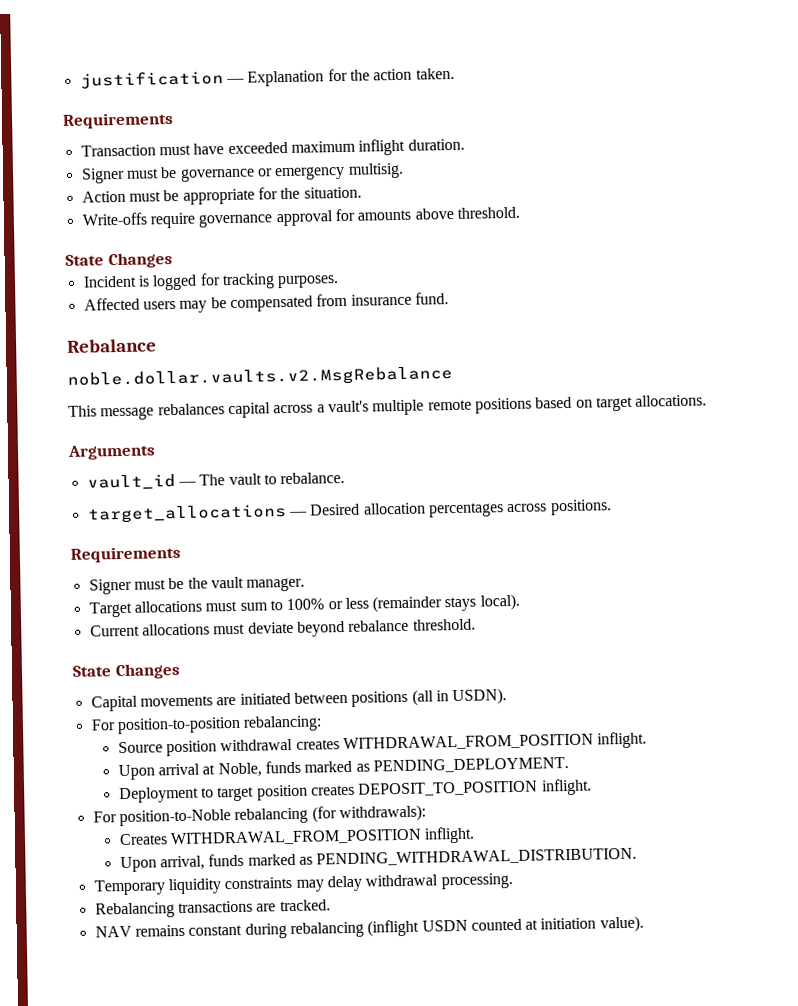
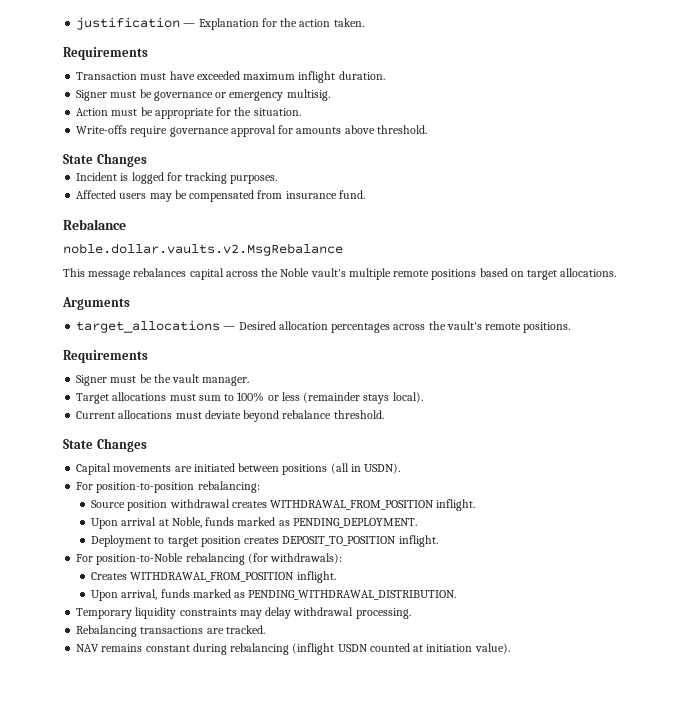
- This message rebalances capital across a vault's multiple remote positions based on target allocations.
+ This message rebalances capital across the Noble vault's multiple remote positions based on target allocations.
- vault_id — The vault to rebalance.
- target_allocations — Desired allocation percentages across positions.
+ target_allocations — Desired allocation percentages across the vault's remote positions.

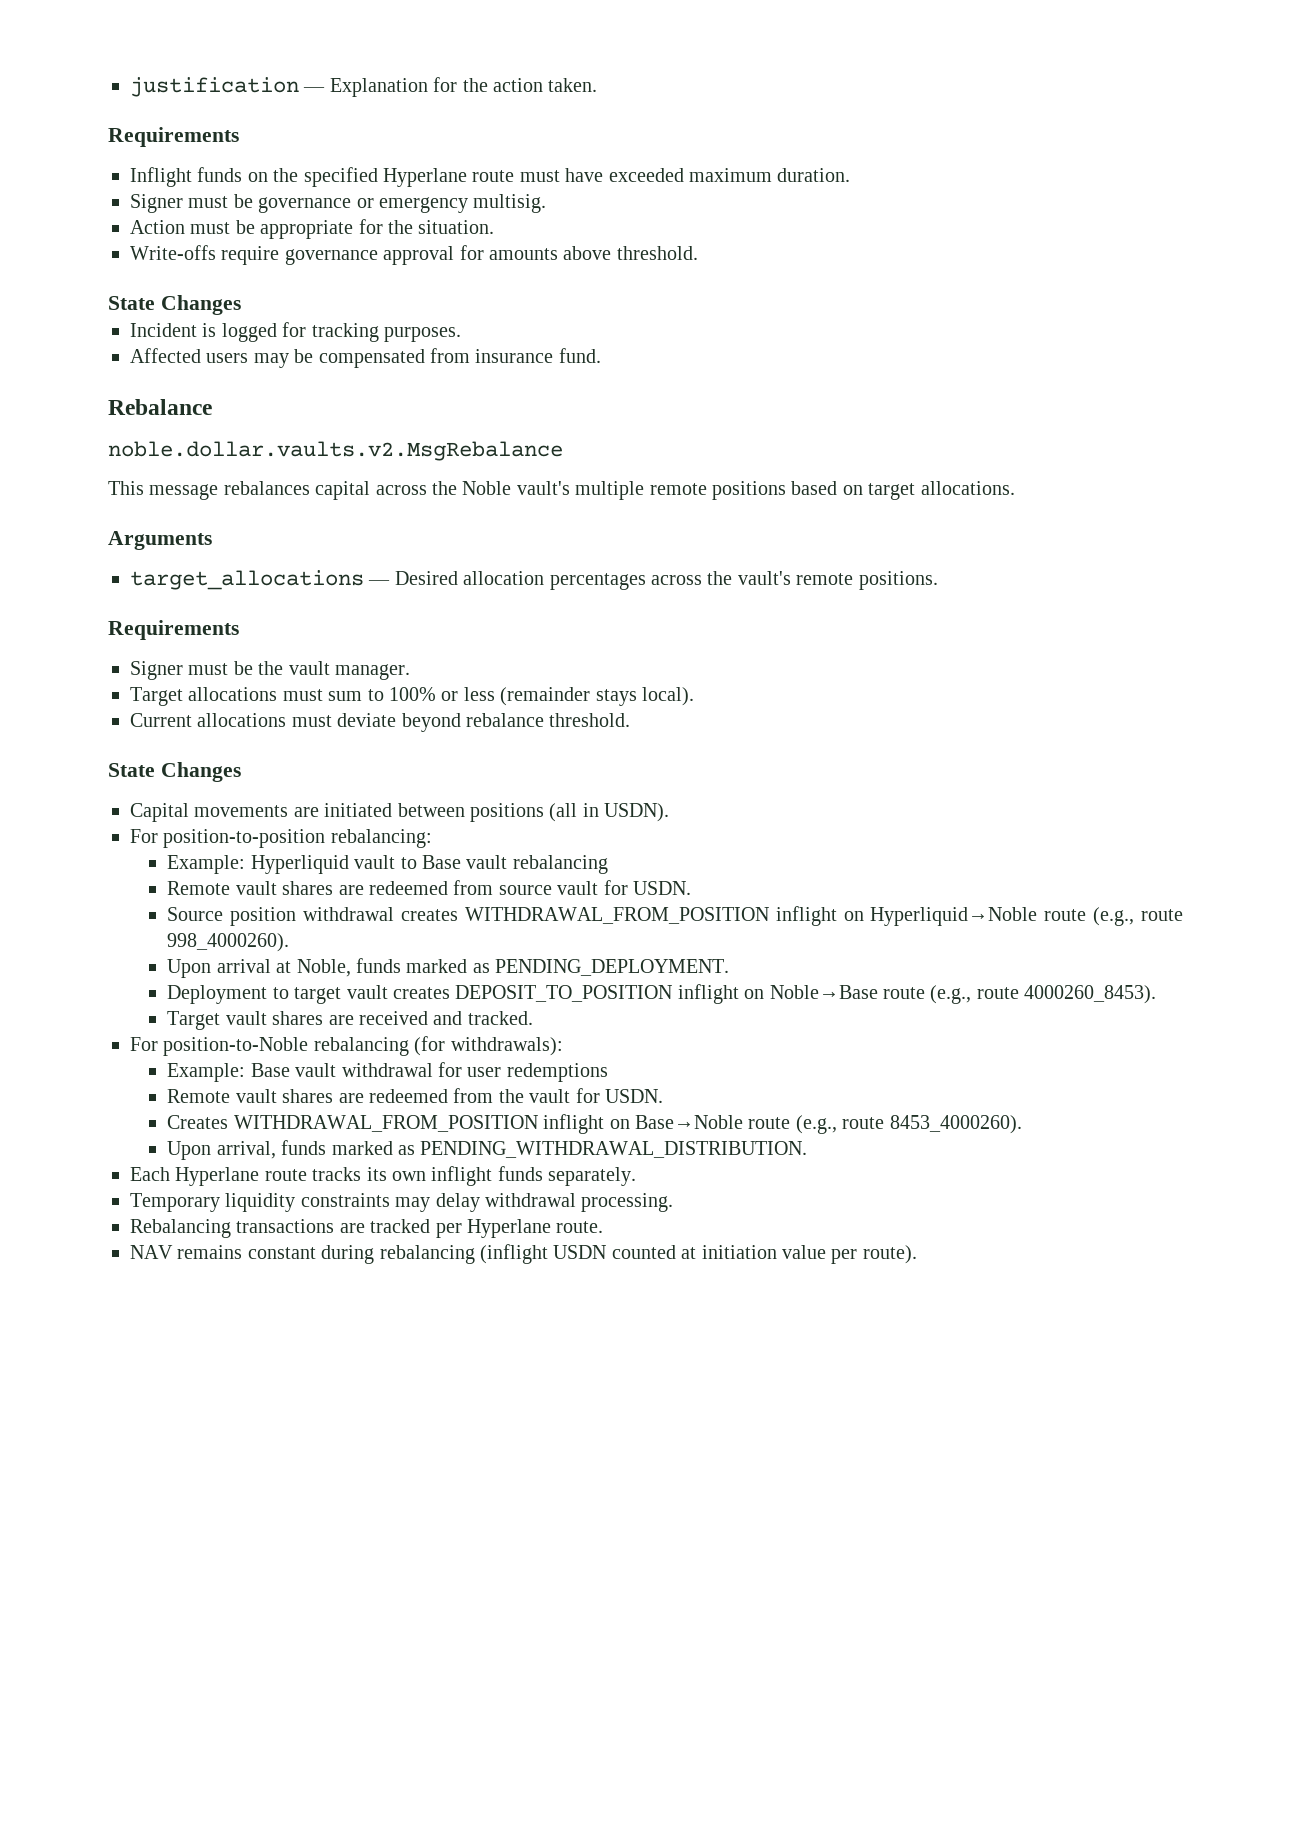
- Transaction must have exceeded maximum inflight duration.
+ Inflight funds on the specified Hyperlane route must have exceeded maximum duration.
+ Example: Hyperliquid vault to Base vault rebalancing
+ Remote vault shares are redeemed from source vault for USDN.
- Source position withdrawal creates WITHDRAWAL_FROM_POSITION inflight.
+ Source position withdrawal creates WITHDRAWAL_FROM_POSITION inflight on Hyperliquid→Noble route (e.g., route 998_4000260).
- Deployment to target position creates DEPOSIT_TO_POSITION inflight.
+ Deployment to target vault creates DEPOSIT_TO_POSITION inflight on Noble→Base route (e.g., route 4000260_8453).
+ Target vault shares are received and tracked.
- Creates WITHDRAWAL_FROM_POSITION inflight.
+ Example: Base vault withdrawal for user redemptions
+ Remote vault shares are redeemed from the vault for USDN.
+ Creates WITHDRAWAL_FROM_POSITION inflight on Base→Noble route (e.g., route 8453_4000260).
+ Each Hyperlane route tracks its own inflight funds separately.
- Rebalancing transactions are tracked.
+ Rebalancing transactions are tracked per Hyperlane route.
- NAV remains constant during rebalancing (inflight USDN counted at initiation value).
+ NAV remains constant during rebalancing (inflight USDN counted at initiation value per route).

